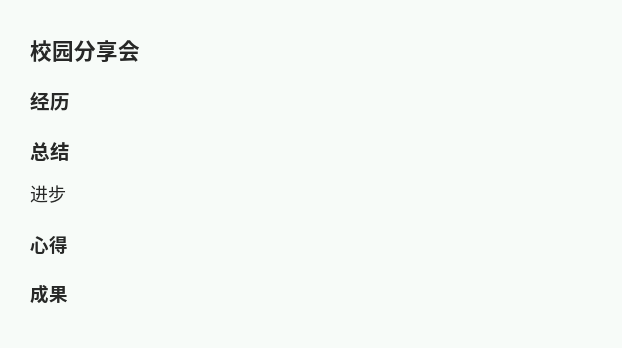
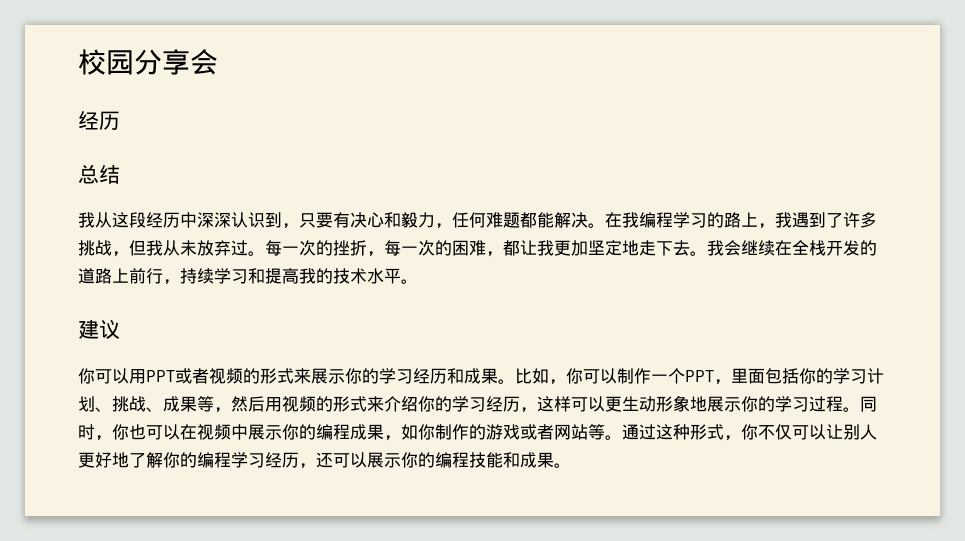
- 进步
- 心得
- 成果
+ 我从这段经历中深深认识到，只要有决心和毅力，任何难题都能解决。在我编程学习的路上，我遇到了许多挑战，但我从未放弃过。每一次的挫折，每一次的困难，都让我更加坚定地走下去。我会继续在全栈开发的道路上前行，持续学习和提高我的技术水平。
+ 建议
+ 你可以用PPT或者视频的形式来展示你的学习经历和成果。比如，你可以制作一个PPT，里面包括你的学习计划、挑战、成果等，然后用视频的形式来介绍你的学习经历，这样可以更生动形象地展示你的学习过程。同时，你也可以在视频中展示你的编程成果，如你制作的游戏或者网站等。通过这种形式，你不仅可以让别人更好地了解你的编程学习经历，还可以展示你的编程技能和成果。

